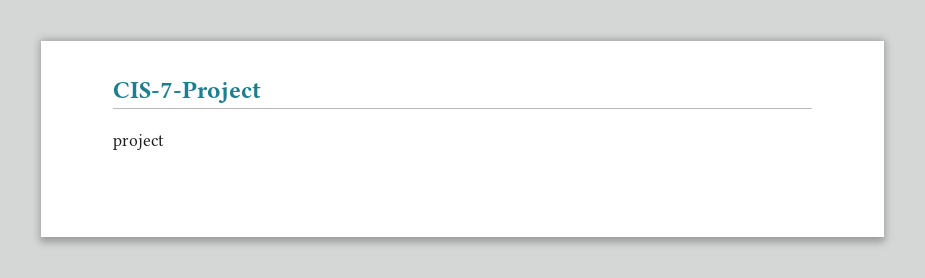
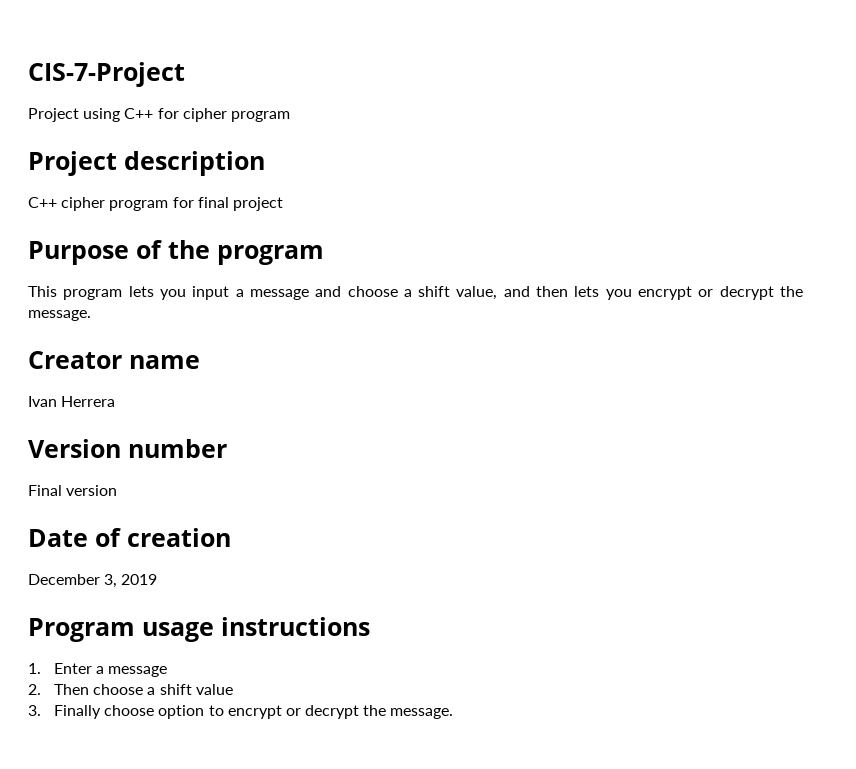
- project
+ Project using C++ for cipher program
+ Project description
+ C++ cipher program for final project
+ Purpose of the program
+ This program lets you input a message and choose a shift value, and then lets you encrypt or decrypt the message.
+ Creator name
+ Ivan Herrera
+ Version number
+ Final version
+ Date of creation
+ December 3, 2019
+ Program usage instructions
+ 1. Enter a message
+ 2. Then choose a shift value
+ 3. Finally choose option to encrypt or decrypt the message.

